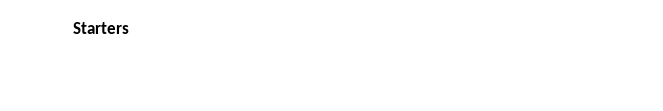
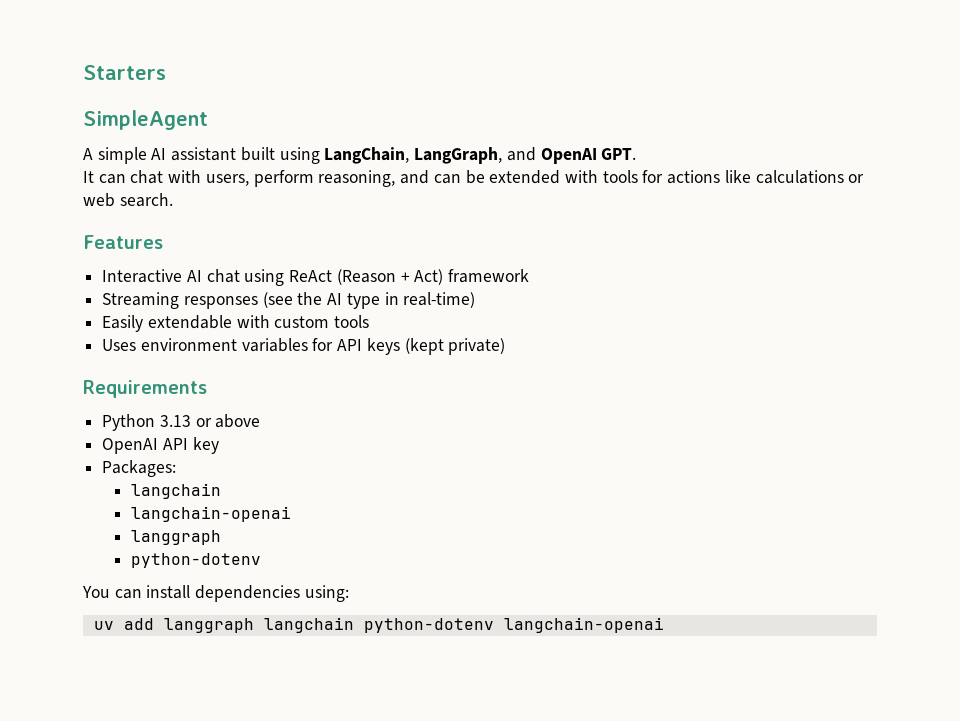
+ SimpleAgent
+ A simple AI assistant built using LangChain, LangGraph, and OpenAI GPT.
+ It can chat with users, perform reasoning, and can be extended with tools for actions like calculations or web search.
+ Features
+ Interactive AI chat using ReAct (Reason + Act) framework
+ Streaming responses (see the AI type in real-time)
+ Easily extendable with custom tools
+ Uses environment variables for API keys (kept private)
+ Requirements
+ Python 3.13 or above
+ OpenAI API key
+ Packages:
+ langchain
+ langchain-openai
+ langgraph
+ python-dotenv
+ You can install dependencies using:
+ uv add langgraph langchain python-dotenv langchain-openai

